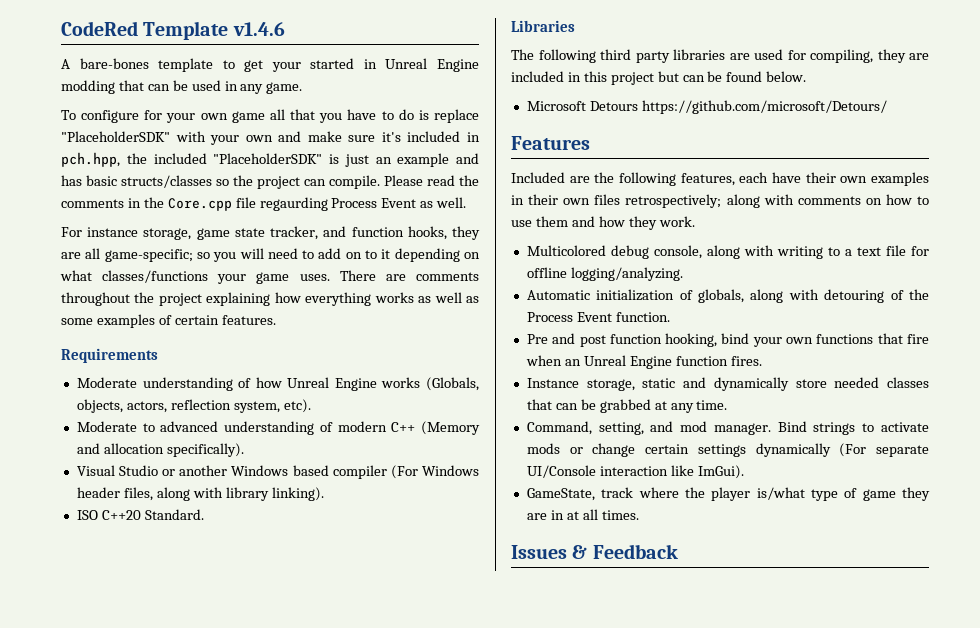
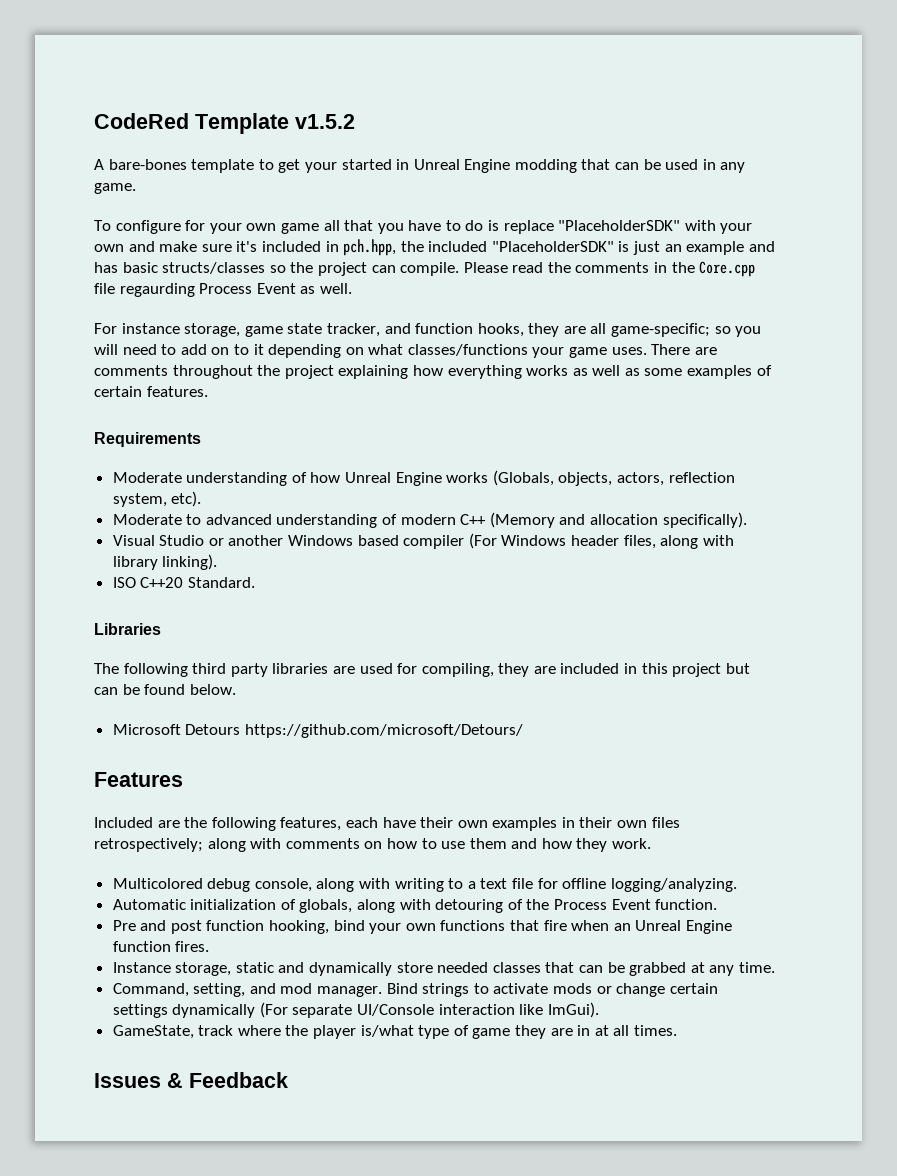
- CodeRed Template v1.4.6
+ CodeRed Template v1.5.2

